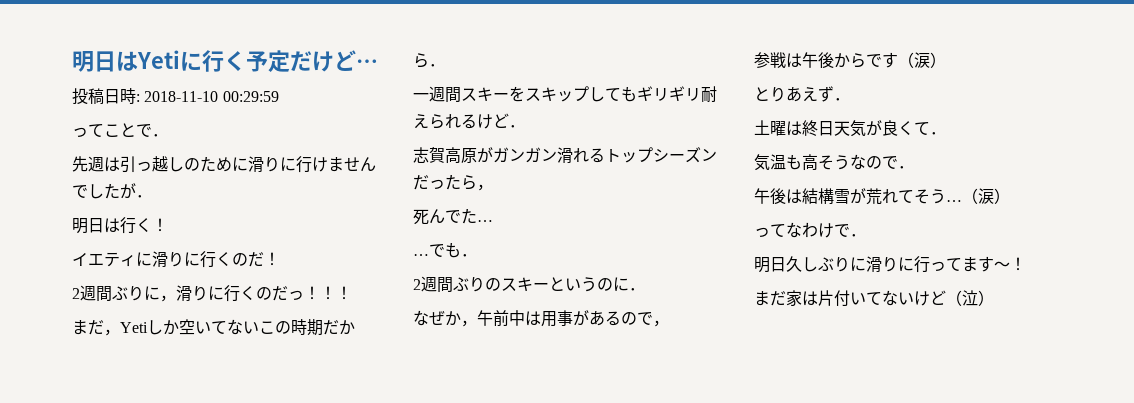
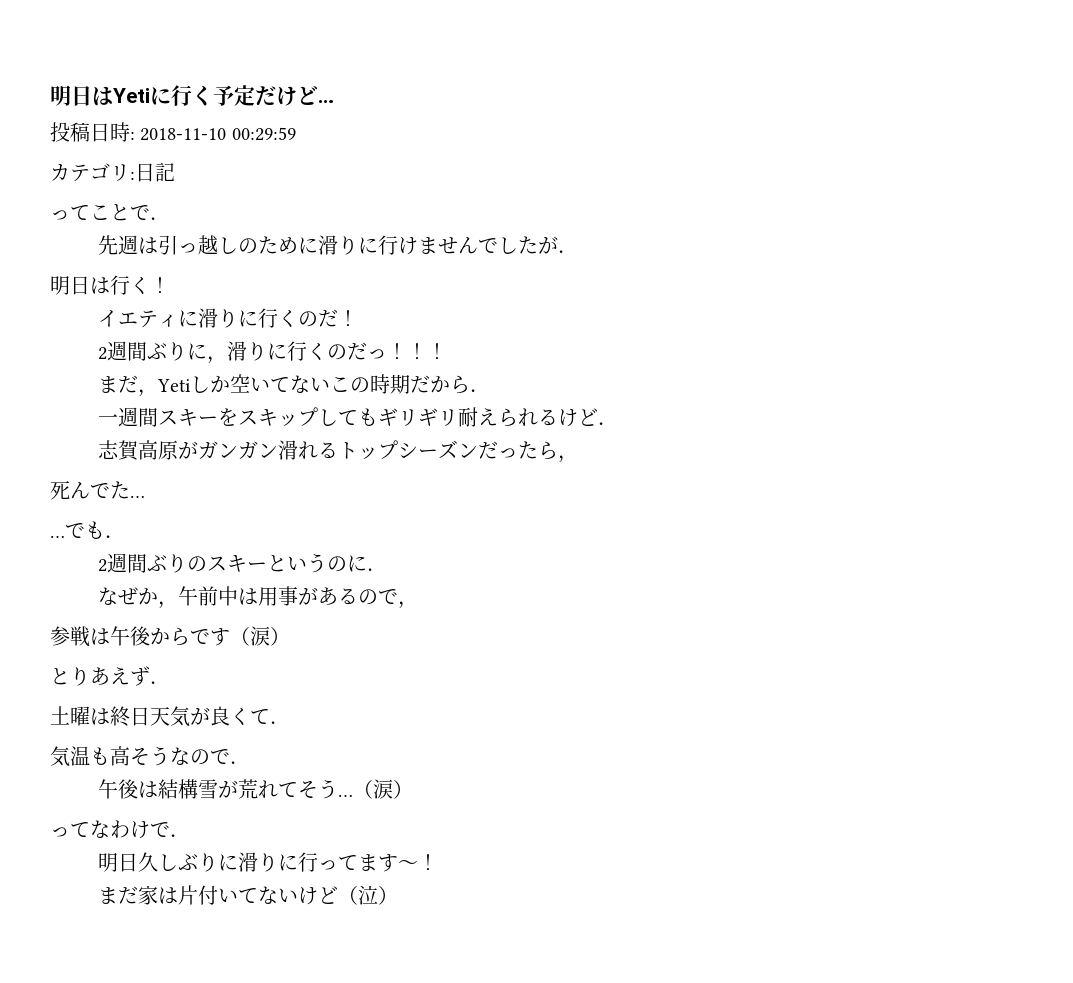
+ カテゴリ:日記

